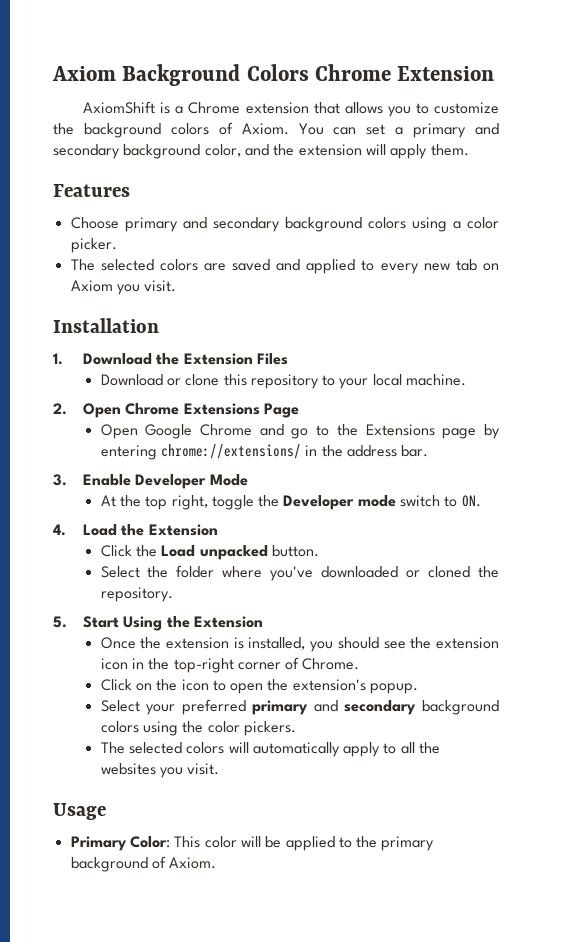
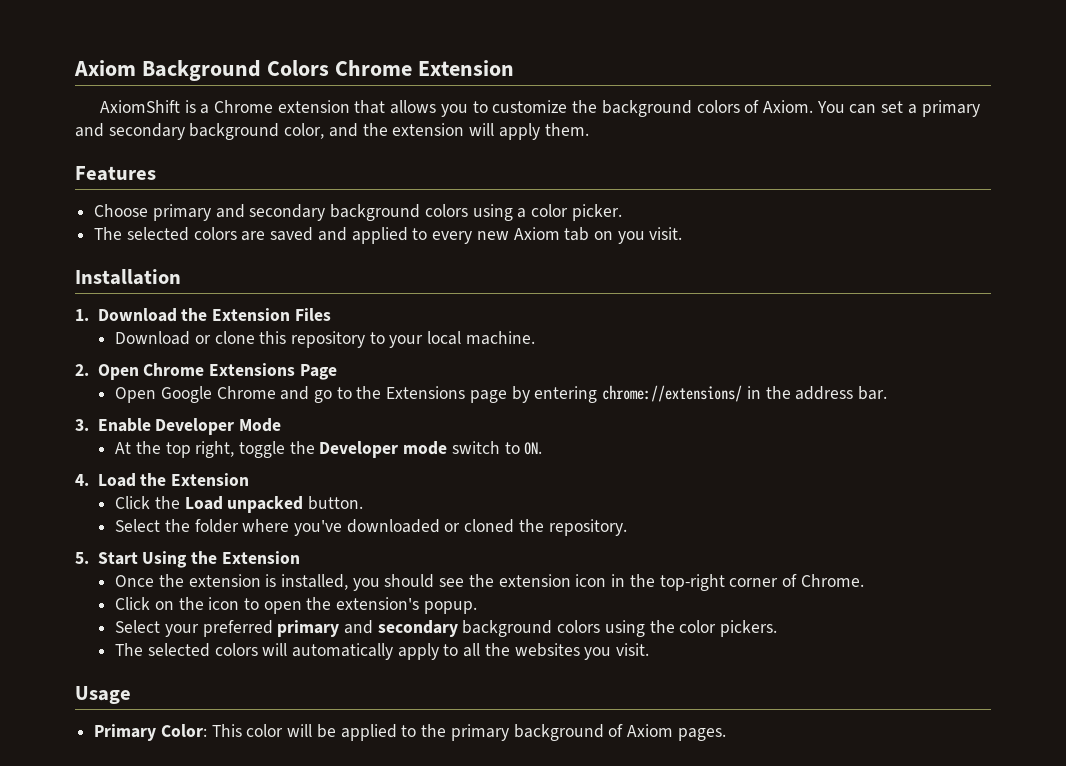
- The selected colors are saved and applied to every new tab on Axiom you visit.
+ The selected colors are saved and applied to every new Axiom tab on you visit.
- Primary Color: This color will be applied to the primary background of Axiom.
+ Primary Color: This color will be applied to the primary background of Axiom pages.

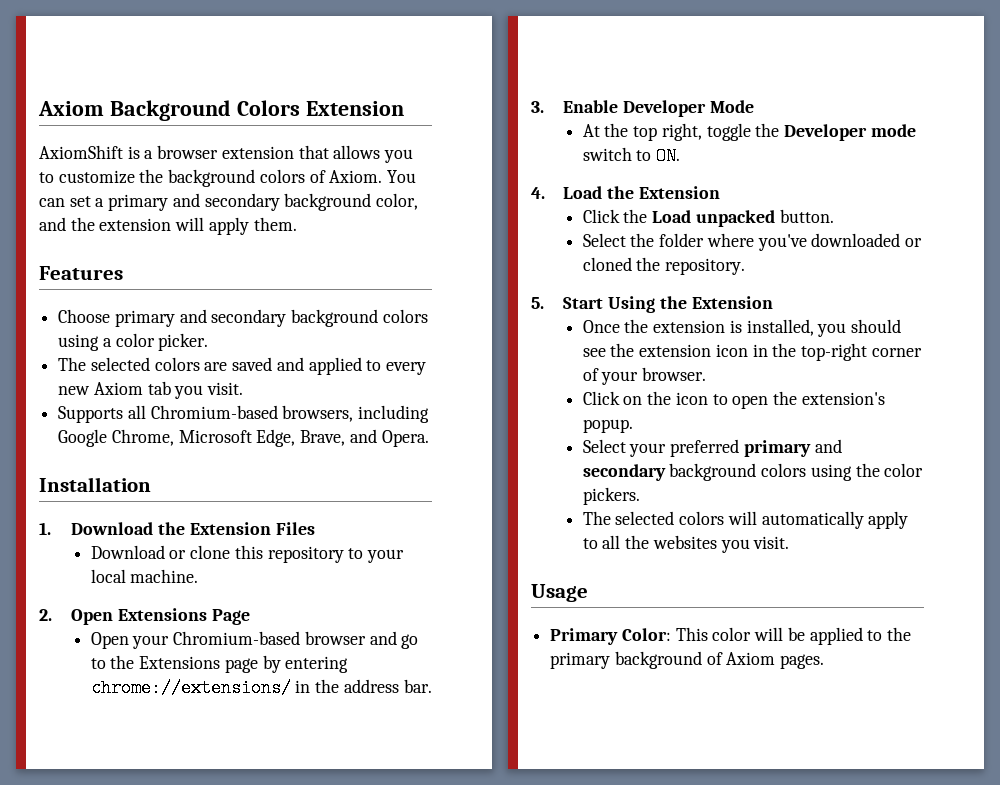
- Axiom Background Colors Chrome Extension
+ Axiom Background Colors Extension
- AxiomShift is a Chrome extension that allows you to customize the background colors of Axiom.
+ AxiomShift is a browser extension that allows you to customize the background colors of Axiom.
- The selected colors are saved and applied to every new Axiom tab on you visit.
+ The selected colors are saved and applied to every new Axiom tab you visit.
+ Supports all Chromium-based browsers, including Google Chrome, Microsoft Edge, Brave, and Opera.
- 2. Open Chrome Extensions Page
+ 2. Open Extensions Page
- Open Google Chrome and go to the Extensions page by entering chrome://extensions/ in the address bar.
+ Open your Chromium-based browser and go to the Extensions page by entering chrome://extensions/ in the address bar.
- Once the extension is installed, you should see the extension icon in the top-right corner of Chrome.
+ Once the extension is installed, you should see the extension icon in the top-right corner of your browser.

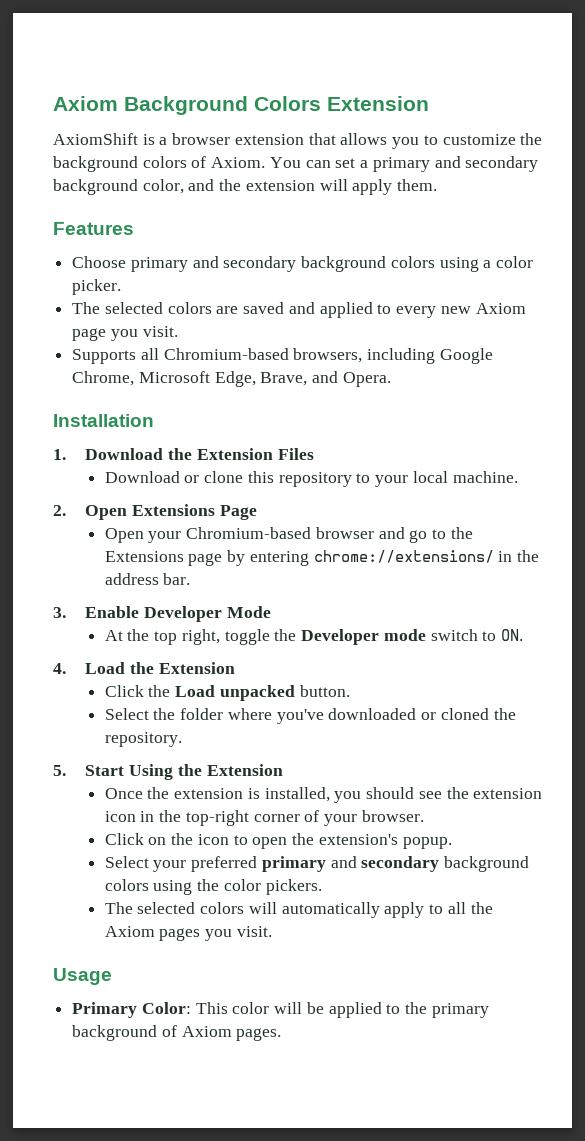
- The selected colors are saved and applied to every new Axiom tab you visit.
+ The selected colors are saved and applied to every new Axiom page you visit.
- The selected colors will automatically apply to all the websites you visit.
+ The selected colors will automatically apply to all the Axiom pages you visit.

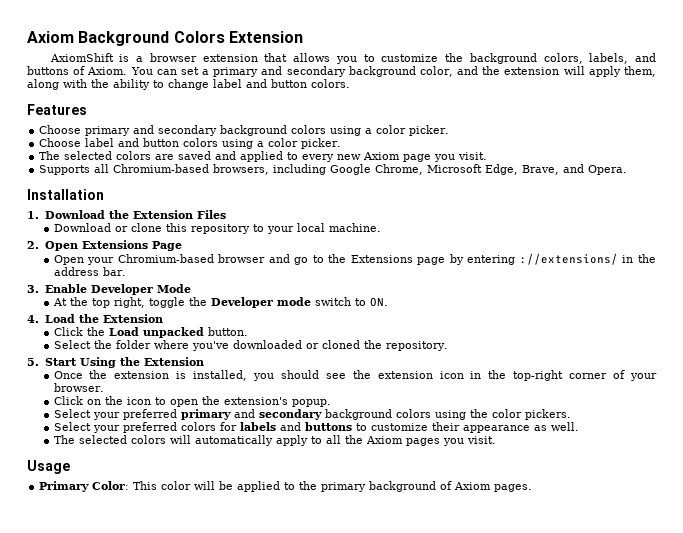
- AxiomShift is a browser extension that allows you to customize the background colors of Axiom.
+ AxiomShift is a browser extension that allows you to customize the background colors, labels, and buttons of Axiom.
- You can set a primary and secondary background color, and the extension will apply them.
+ You can set a primary and secondary background color, and the extension will apply them, along with the ability to change label and button colors.
+ Choose label and button colors using a color picker.
- Open your Chromium-based browser and go to the Extensions page by entering chrome://extensions/ in the address bar.
+ Open your Chromium-based browser and go to the Extensions page by entering ://extensions/ in the address bar.
+ Select your preferred colors for labels and buttons to customize their appearance as well.

